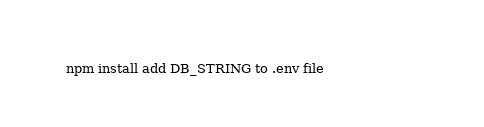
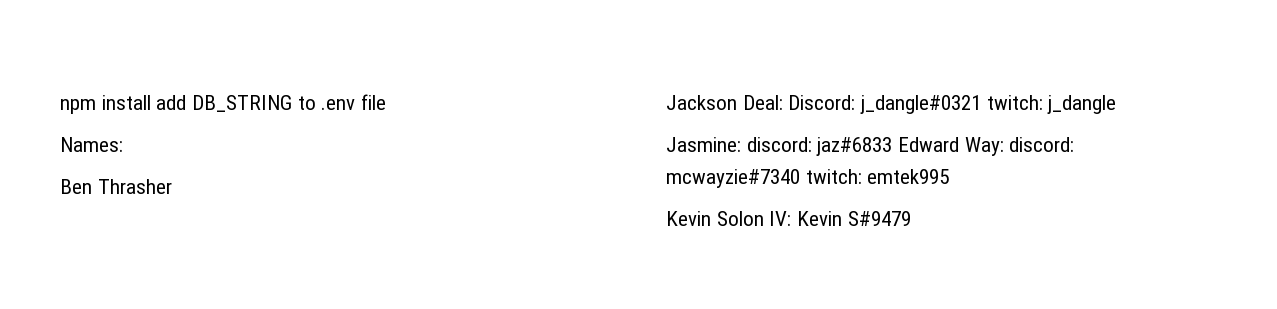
+ Names:
+ Ben Thrasher
+ Jackson Deal: Discord: j_dangle#0321 twitch: j_dangle
+ Jasmine: discord: jaz#6833 Edward Way: discord: mcwayzie#7340 twitch: emtek995
+ Kevin Solon IV: Kevin S#9479

